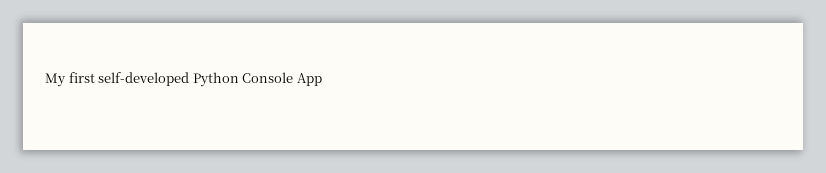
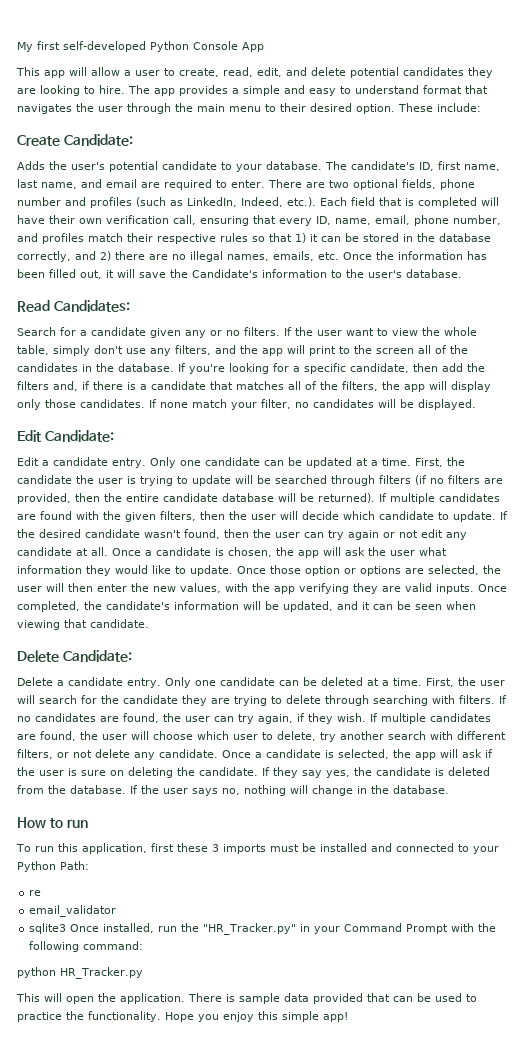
+ This app will allow a user to create, read, edit, and delete potential candidates they are looking to hire. The app provides a simple and easy to understand format that navigates the user through the main menu to their desired option. These include:
+ Create Candidate:
+ Adds the user's potential candidate to your database. The candidate's ID, first name, last name, and email are required to enter. There are two optional fields, phone number and profiles (such as LinkedIn, Indeed, etc.). Each field that is completed will have their own verification call, ensuring that every ID, name, email, phone number, and profiles match their respective rules so that 1) it can be stored in the database correctly, and 2) there are no illegal names, emails, etc. Once the information has been filled out, it will save the Candidate's information to the user's database.
+ Read Candidates:
+ Search for a candidate given any or no filters. If the user want to view the whole table, simply don't use any filters, and the app will print to the screen all of the candidates in the database. If you're looking for a specific candidate, then add the filters and, if there is a candidate that matches all of the filters, the app will display only those candidates. If none match your filter, no candidates will be displayed.
+ Edit Candidate:
+ Edit a candidate entry. Only one candidate can be updated at a time. First, the candidate the user is trying to update will be searched through filters (if no filters are provided, then the entire candidate database will be returned). If multiple candidates are found with the given filters, then the user will decide which candidate to update. If the desired candidate wasn't found, then the user can try again or not edit any candidate at all. Once a candidate is chosen, the app will ask the user what information they would like to update. Once those option or options are selected, the user will then enter the new values, with the app verifying they are valid inputs. Once completed, the candidate's information will be updated, and it can be seen when viewing that candidate.
+ Delete Candidate:
+ Delete a candidate entry. Only one candidate can be deleted at a time. First, the user will search for the candidate they are trying to delete through searching with filters. If no candidates are found, the user can try again, if they wish. If multiple candidates are found, the user will choose which user to delete, try another search with different filters, or not delete any candidate. Once a candidate is selected, the app will ask if the user is sure on deleting the candidate. If they say yes, the candidate is deleted from the database. If the user says no, nothing will change in the database.
+ How to run
+ To run this application, first these 3 imports must be installed and connected to your Python Path:
+ re
+ email_validator
+ sqlite3 Once installed, run the "HR_Tracker.py" in your Command Prompt with the following command:
+ python HR_Tracker.py
+ This will open the application. There is sample data provided that can be used to practice the functionality. Hope you enjoy this simple app!

